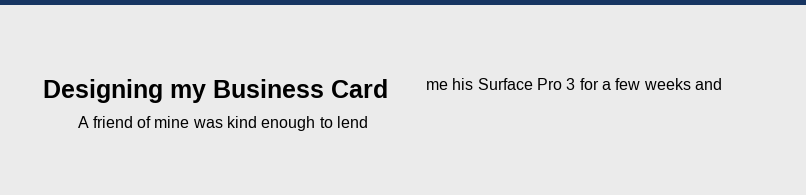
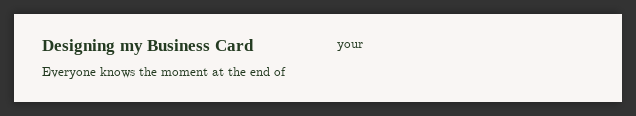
- A friend of mine was kind enough to lend me his Surface Pro 3 for a few weeks and
+ Everyone knows the moment at the end of your

